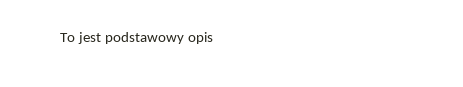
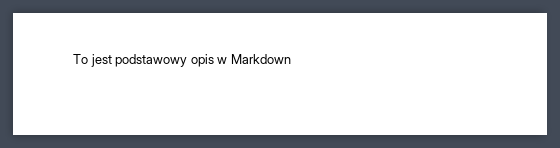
- To jest podstawowy opis
+ To jest podstawowy opis w Markdown

